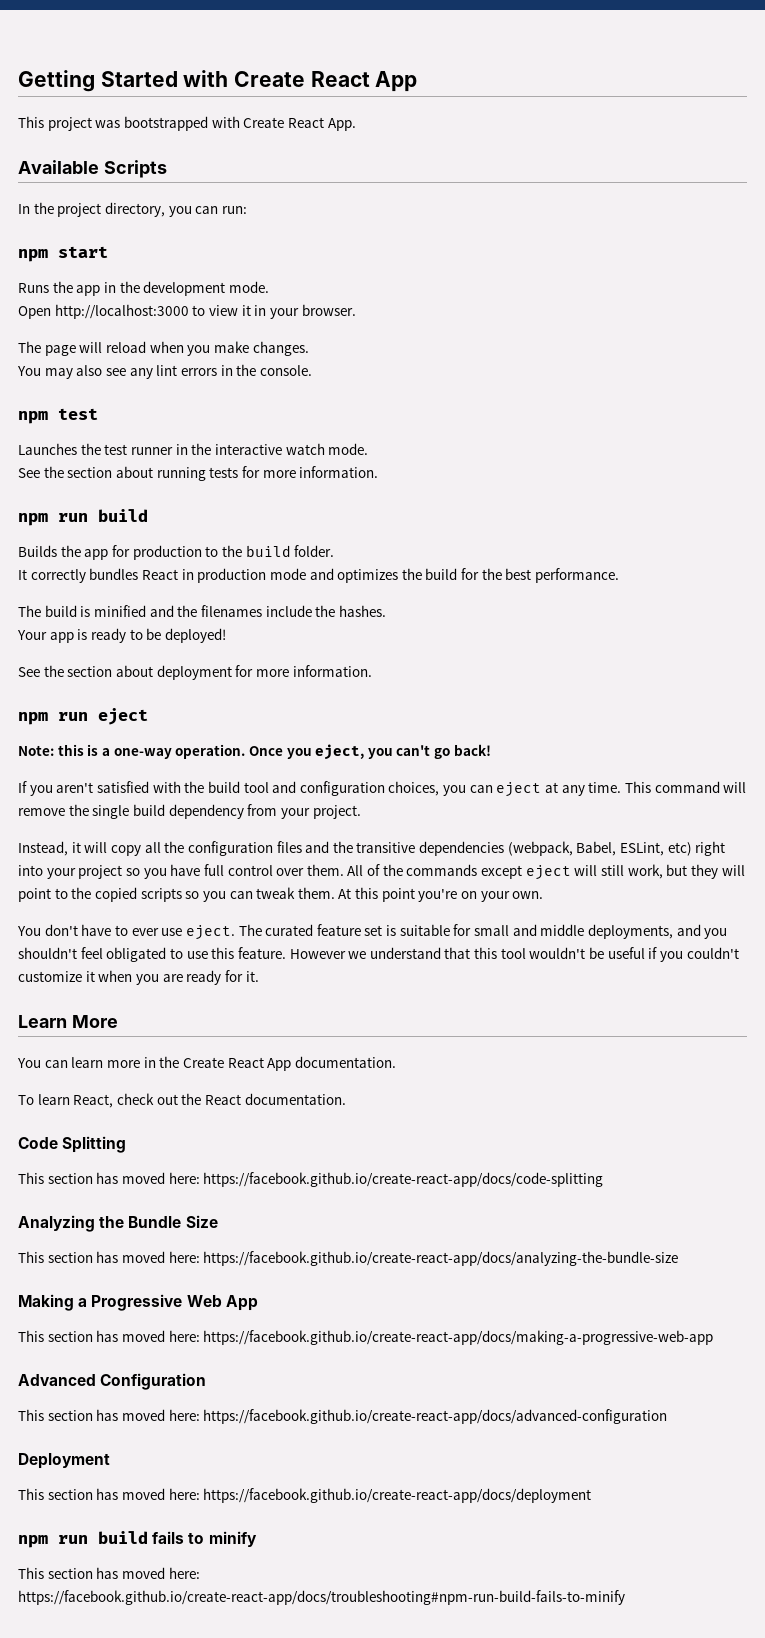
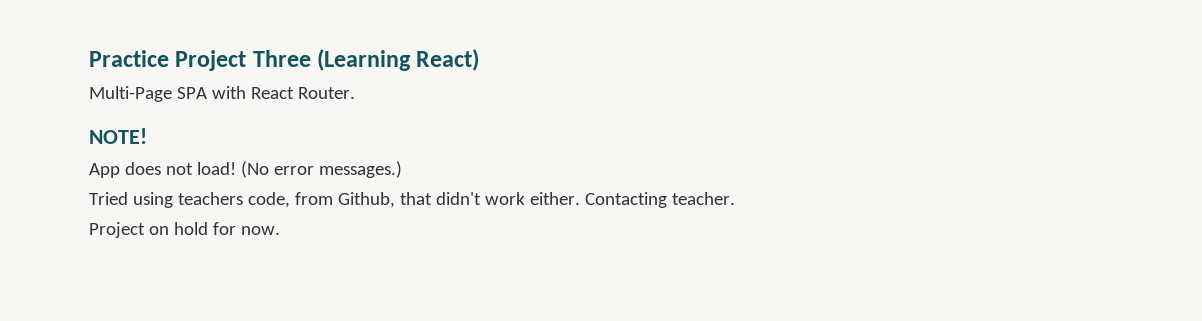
- Getting Started with Create React App
- This project was bootstrapped with Create React App.
- Available Scripts
- In the project directory, you can run:
- npm start
- Runs the app in the development mode.
- Open http://localhost:3000 to view it in your browser.
- The page will reload when you make changes.
- You may also see any lint errors in the console.
- npm test
- Launches the test runner in the interactive watch mode.
- See the section about running tests for more information.
- npm run build
- Builds the app for production to the build folder.
- It correctly bundles React in production mode and optimizes the build for the best performance.
- The build is minified and the filenames include the hashes.
- Your app is ready to be deployed!
- See the section about deployment for more information.
- npm run eject
- Note: this is a one-way operation. Once you eject, you can't go back!
- If you aren't satisfied with the build tool and configuration choices, you can eject at any time. This command will remove the single build dependency from your project.
- Instead, it will copy all the configuration files and the transitive dependencies (webpack, Babel, ESLint, etc) right into your project so you have full control over them. All of the commands except eject will still work, but they will point to the copied scripts so you can tweak them. At this point you're on your own.
- You don't have to ever use eject. The curated feature set is suitable for small and middle deployments, and you shouldn't feel obligated to use this feature. However we understand that this tool wouldn't be useful if you couldn't customize it when you are ready for it.
- Learn More
- You can learn more in the Create React App documentation.
- To learn React, check out the React documentation.
- Code Splitting
- This section has moved here: https://facebook.github.io/create-react-app/docs/code-splitting
- Analyzing the Bundle Size
- This section has moved here: https://facebook.github.io/create-react-app/docs/analyzing-the-bundle-size
- Making a Progressive Web App
- This section has moved here: https://facebook.github.io/create-react-app/docs/making-a-progressive-web-app
- Advanced Configuration
- This section has moved here: https://facebook.github.io/create-react-app/docs/advanced-configuration
- Deployment
- This section has moved here: https://facebook.github.io/create-react-app/docs/deployment
- npm run build fails to minify
- This section has moved here: https://facebook.github.io/create-react-app/docs/troubleshooting#npm-run-build-fails-to-minify
+ Practice Project Three (Learning React)
+ Multi-Page SPA with React Router.
+ NOTE!
+ App does not load! (No error messages.)
+ Tried using teachers code, from Github, that didn't work either. Contacting teacher.
+ Project on hold for now.

